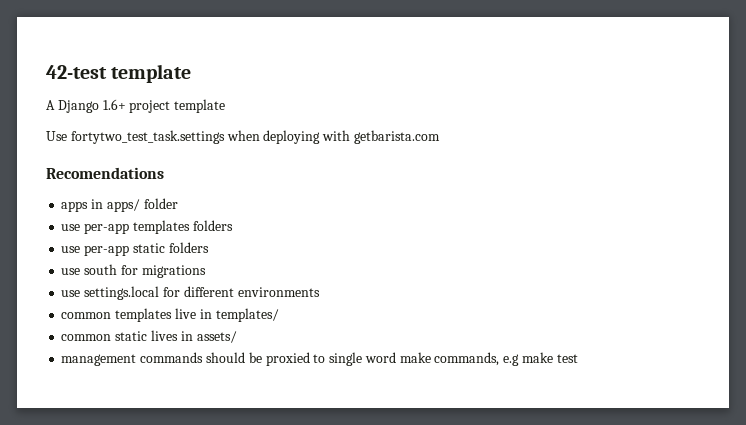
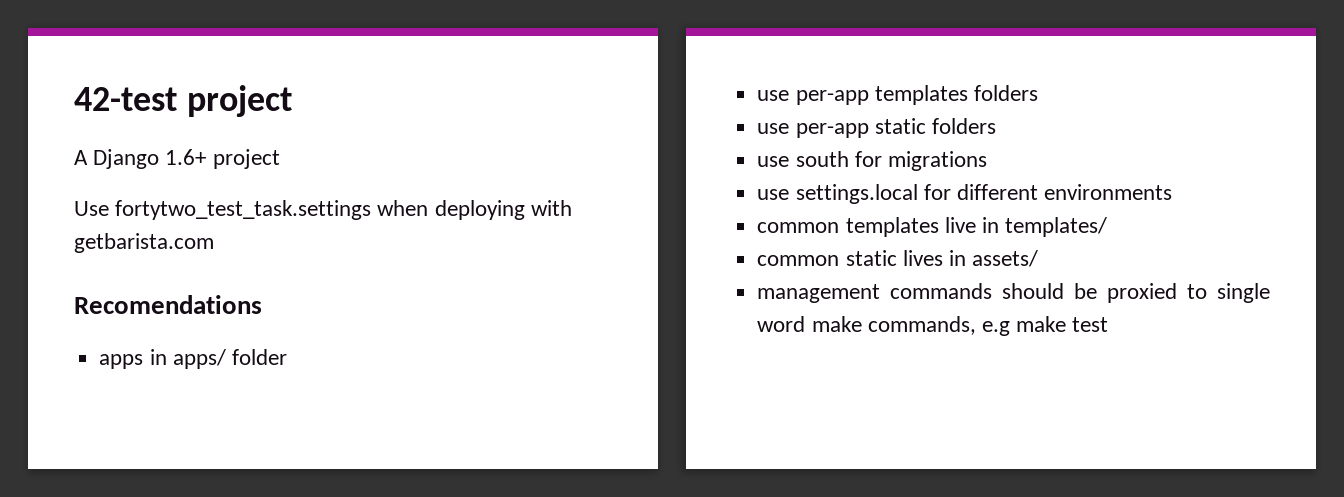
- 42-test template
+ 42-test project
- A Django 1.6+ project template
+ A Django 1.6+ project

